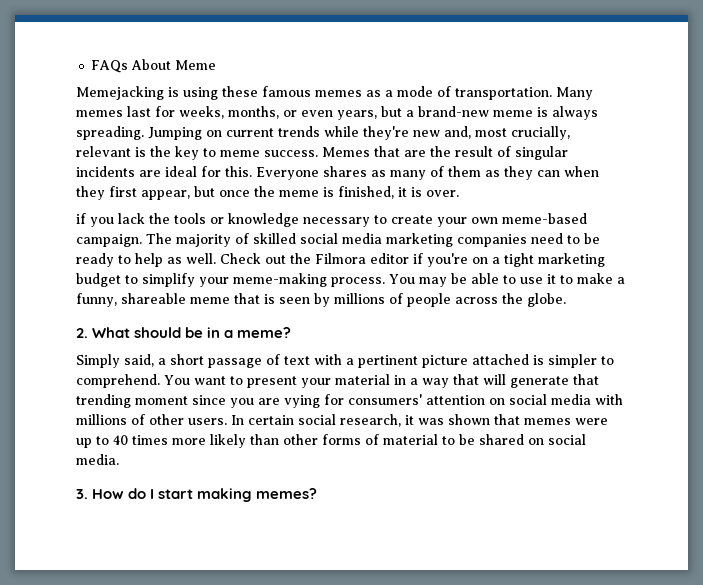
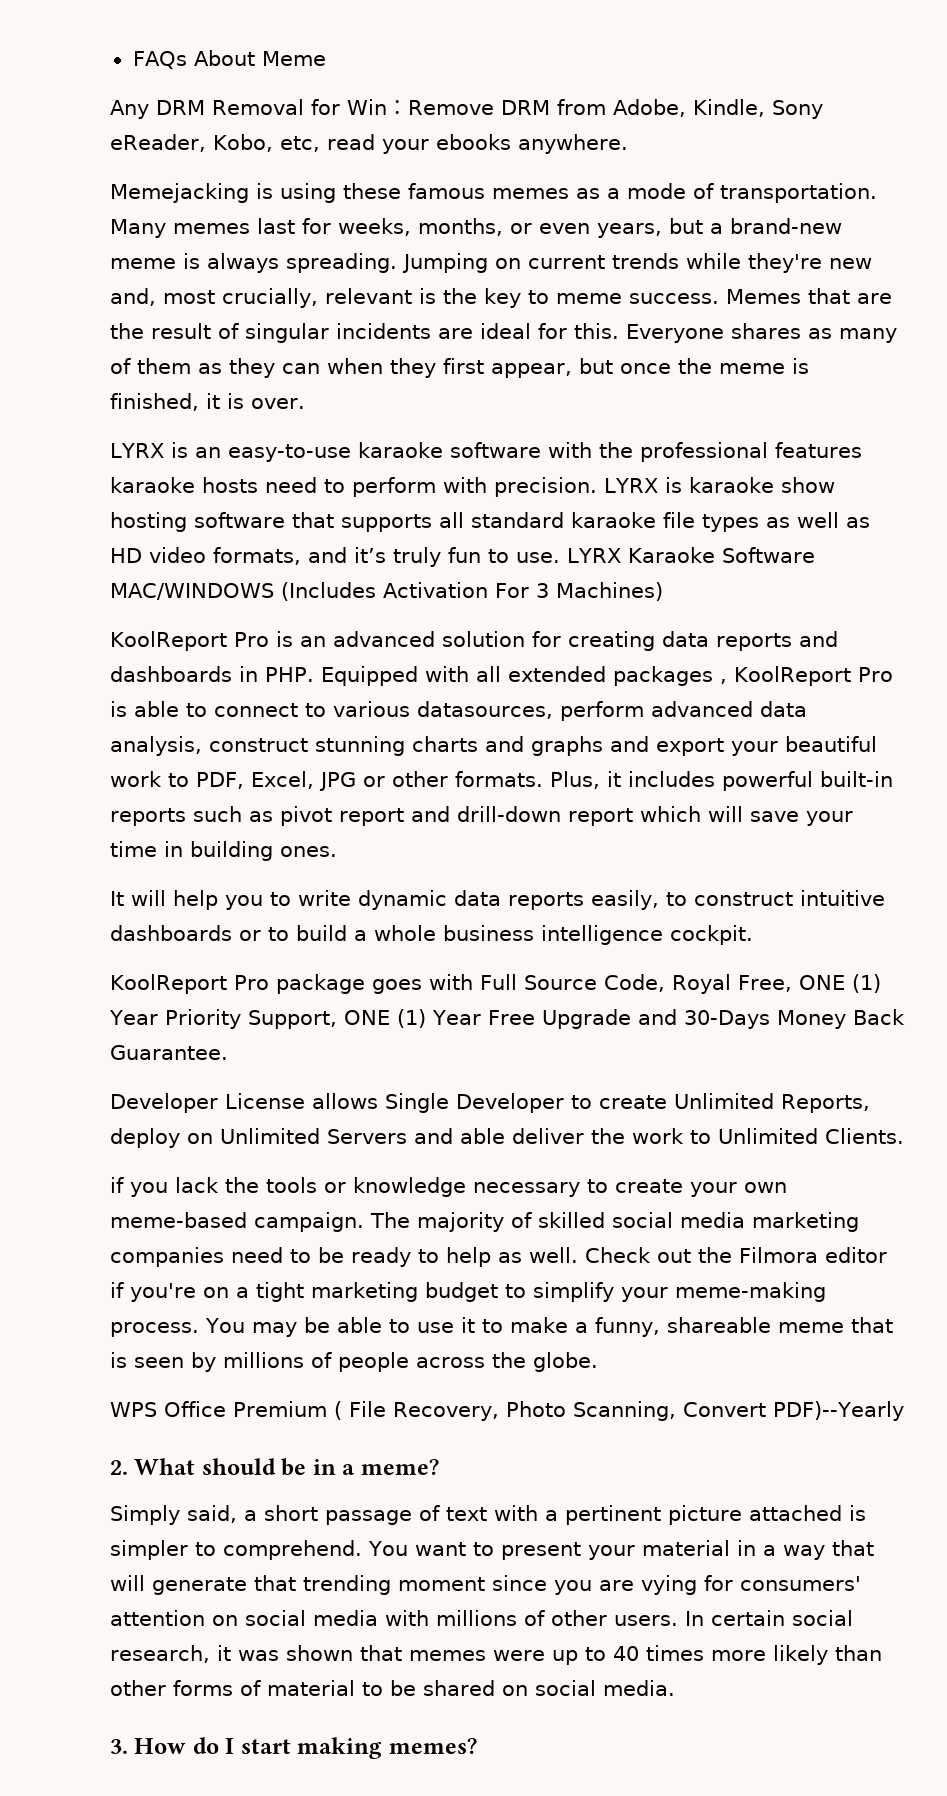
+ Any DRM Removal for Win：Remove DRM from Adobe, Kindle, Sony eReader, Kobo, etc, read your ebooks anywhere.
+ LYRX is an easy-to-use karaoke software with the professional features karaoke hosts need to perform with precision. LYRX is karaoke show hosting software that supports all standard karaoke file types as well as HD video formats, and it’s truly fun to use. LYRX Karaoke Software MAC/WINDOWS (Includes Activation For 3 Machines)
+ KoolReport Pro is an advanced solution for creating data reports and dashboards in PHP. Equipped with all extended packages , KoolReport Pro is able to connect to various datasources, perform advanced data analysis, construct stunning charts and graphs and export your beautiful work to PDF, Excel, JPG or other formats. Plus, it includes powerful built-in reports such as pivot report and drill-down report which will save your time in building ones.
+ It will help you to write dynamic data reports easily, to construct intuitive dashboards or to build a whole business intelligence cockpit.
+ KoolReport Pro package goes with Full Source Code, Royal Free, ONE (1) Year Priority Support, ONE (1) Year Free Upgrade and 30-Days Money Back Guarantee.
+ Developer License allows Single Developer to create Unlimited Reports, deploy on Unlimited Servers and able deliver the work to Unlimited Clients.
+ WPS Office Premium ( File Recovery, Photo Scanning, Convert PDF)--Yearly

